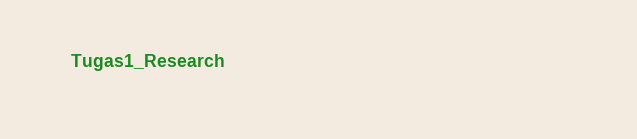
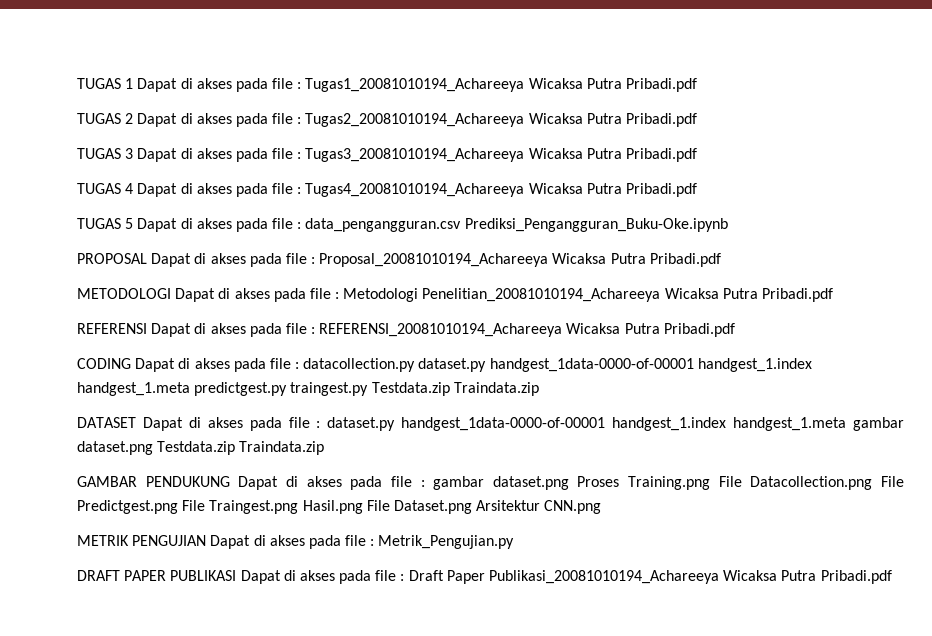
- Tugas1_Research
+ TUGAS 1 Dapat di akses pada file : Tugas1_20081010194_Achareeya Wicaksa Putra Pribadi.pdf
+ TUGAS 2 Dapat di akses pada file : Tugas2_20081010194_Achareeya Wicaksa Putra Pribadi.pdf
+ TUGAS 3 Dapat di akses pada file : Tugas3_20081010194_Achareeya Wicaksa Putra Pribadi.pdf
+ TUGAS 4 Dapat di akses pada file : Tugas4_20081010194_Achareeya Wicaksa Putra Pribadi.pdf
+ TUGAS 5 Dapat di akses pada file : data_pengangguran.csv Prediksi_Pengangguran_Buku-Oke.ipynb
+ PROPOSAL Dapat di akses pada file : Proposal_20081010194_Achareeya Wicaksa Putra Pribadi.pdf
+ METODOLOGI Dapat di akses pada file : Metodologi Penelitian_20081010194_Achareeya Wicaksa Putra Pribadi.pdf
+ REFERENSI Dapat di akses pada file : REFERENSI_20081010194_Achareeya Wicaksa Putra Pribadi.pdf
+ CODING Dapat di akses pada file : datacollection.py dataset.py handgest_1data-0000-of-00001 handgest_1.index handgest_1.meta predictgest.py traingest.py Testdata.zip Traindata.zip
+ DATASET Dapat di akses pada file : dataset.py handgest_1data-0000-of-00001 handgest_1.index handgest_1.meta gambar dataset.png Testdata.zip Traindata.zip
+ GAMBAR PENDUKUNG Dapat di akses pada file : gambar dataset.png Proses Training.png File Datacollection.png File Predictgest.png File Traingest.png Hasil.png File Dataset.png Arsitektur CNN.png
+ METRIK PENGUJIAN Dapat di akses pada file : Metrik_Pengujian.py
+ DRAFT PAPER PUBLIKASI Dapat di akses pada file : Draft Paper Publikasi_20081010194_Achareeya Wicaksa Putra Pribadi.pdf

